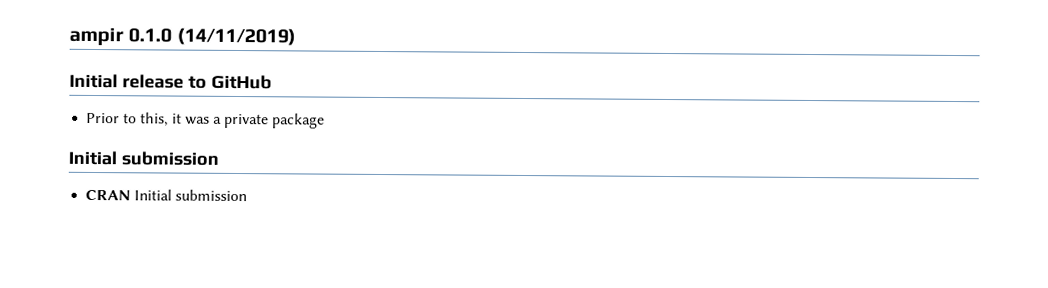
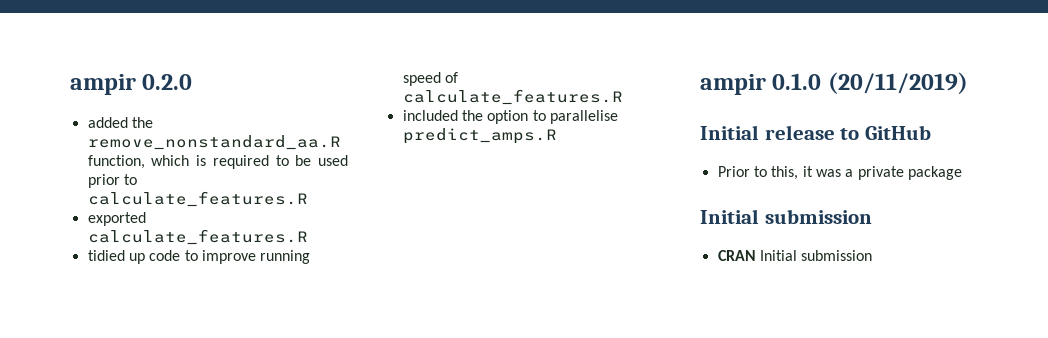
- ampir 0.1.0 (14/11/2019)
+ ampir 0.2.0
+ added the remove_nonstandard_aa.R function, which is required to be used prior to calculate_features.R
+ exported calculate_features.R
+ tidied up code to improve running speed of calculate_features.R
+ included the option to parallelise predict_amps.R
+ ampir 0.1.0 (20/11/2019)

